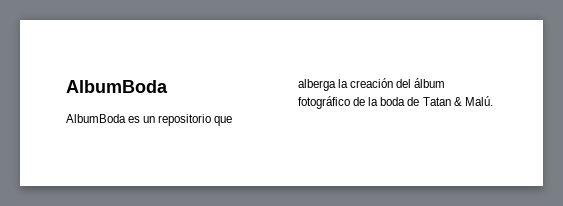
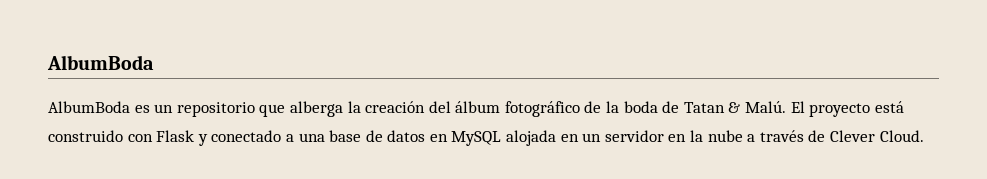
+ El proyecto está construido con Flask y conectado a una base de datos en MySQL alojada en un servidor en la nube a través de Clever Cloud.

